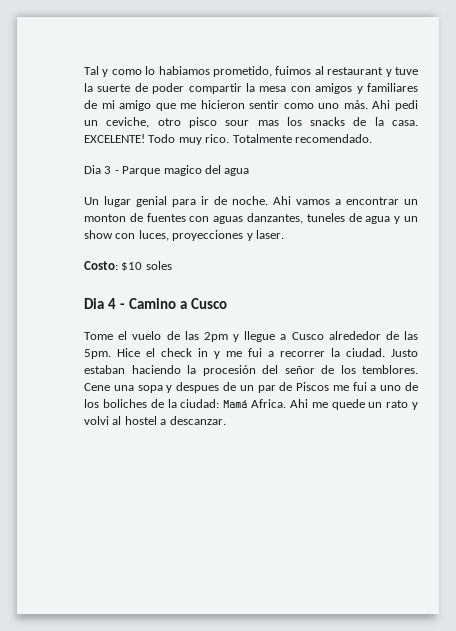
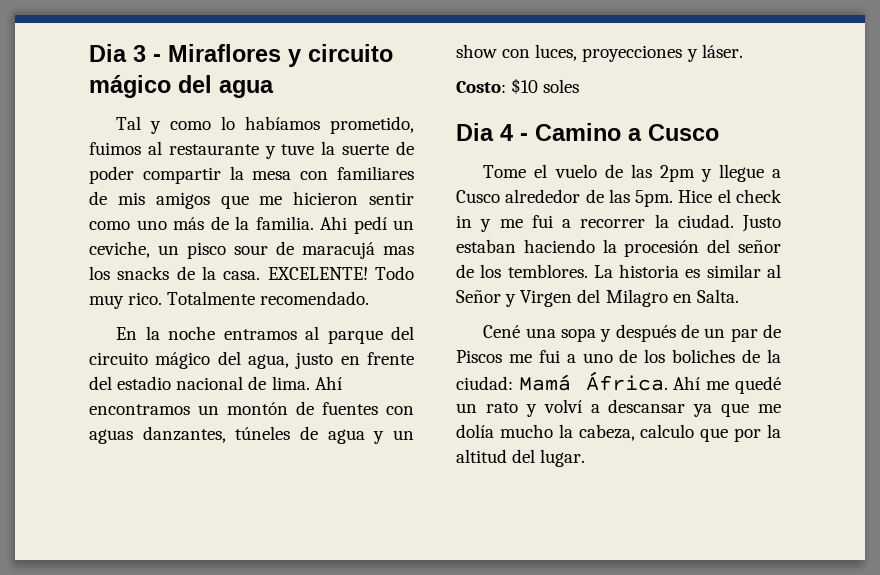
+ Dia 3 - Miraflores y circuito mágico del agua
- Tal y como lo habiamos prometido, fuimos al restaurant y tuve la suerte de poder compartir la mesa con amigos y familiares de mi amigo que me hicieron sentir como uno más. Ahi pedi un ceviche, otro pisco sour mas los snacks de la casa.
+ Tal y como lo habíamos prometido, fuimos al restaurante y tuve la suerte de poder compartir la mesa con familiares de mis amigos que me hicieron sentir como uno más de la familia. Ahi pedí un ceviche, un pisco sour de maracujá mas los snacks de la casa.
- Dia 3 - Parque magico del agua
- Un lugar genial para ir de noche. Ahi vamos a encontrar un monton de fuentes con aguas danzantes, tuneles de agua y un show con luces, proyecciones y laser.
+ En la noche entramos al parque del circuito mágico del agua, justo en frente del estadio nacional de lima. Ahí encontramos un montón de fuentes con aguas danzantes, túneles de agua y un show con luces, proyecciones y láser.
- Cene una sopa y despues de un par de Piscos me fui a uno de los boliches de la ciudad: Mamá Africa. Ahi me quede un rato y volvi al hostel a descanzar.
+ La historia es similar al Señor y Virgen del Milagro en Salta.
+ Cené una sopa y después de un par de Piscos me fui a uno de los boliches de la ciudad: Mamá África. Ahí me quedé un rato y volví a descansar ya que me dolía mucho la cabeza, calculo que por la altitud del lugar.

